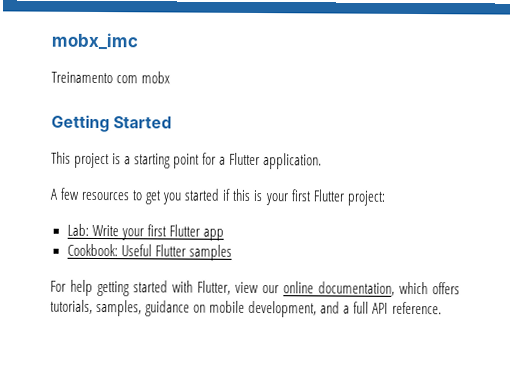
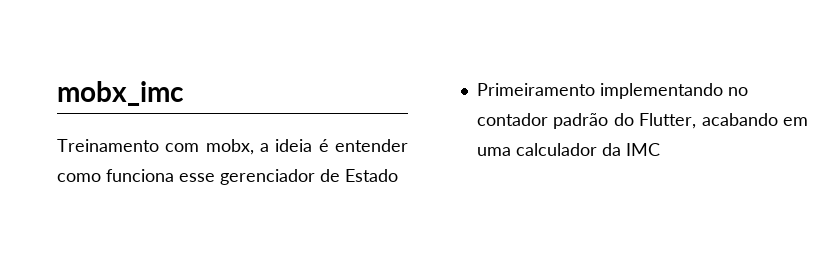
- Treinamento com mobx
- Getting Started
- This project is a starting point for a Flutter application.
- A few resources to get you started if this is your first Flutter project:
- Lab: Write your first Flutter app
- Cookbook: Useful Flutter samples
- For help getting started with Flutter, view our online documentation, which offers tutorials, samples, guidance on mobile development, and a full API reference.
+ Treinamento com mobx, a ideia é entender como funciona esse gerenciador de Estado
+ Primeiramento implementando no contador padrão do Flutter, acabando em uma calculador da IMC

